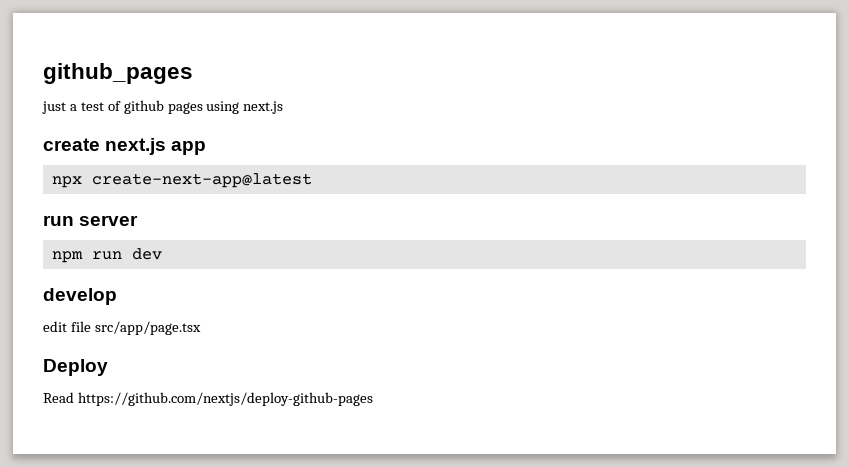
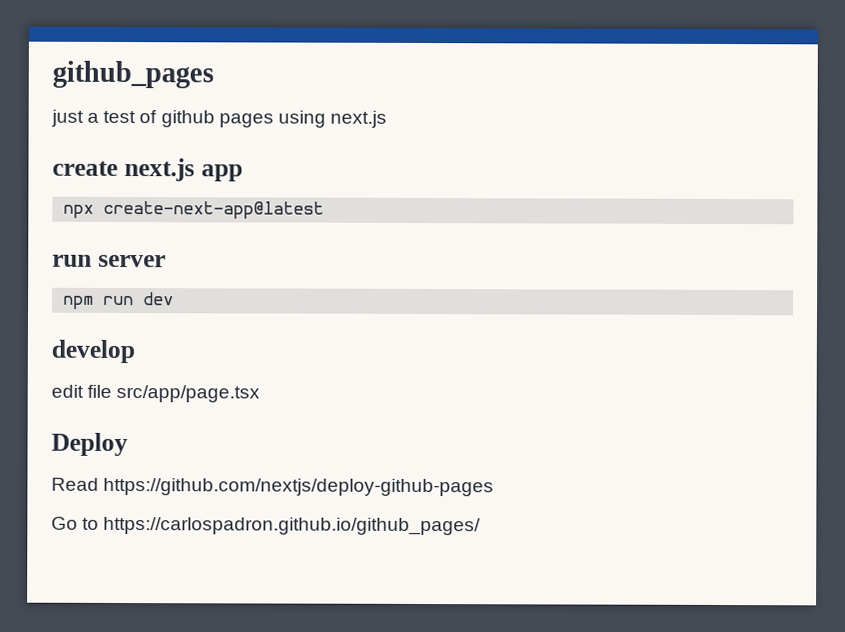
+ Go to https://carlospadron.github.io/github_pages/

